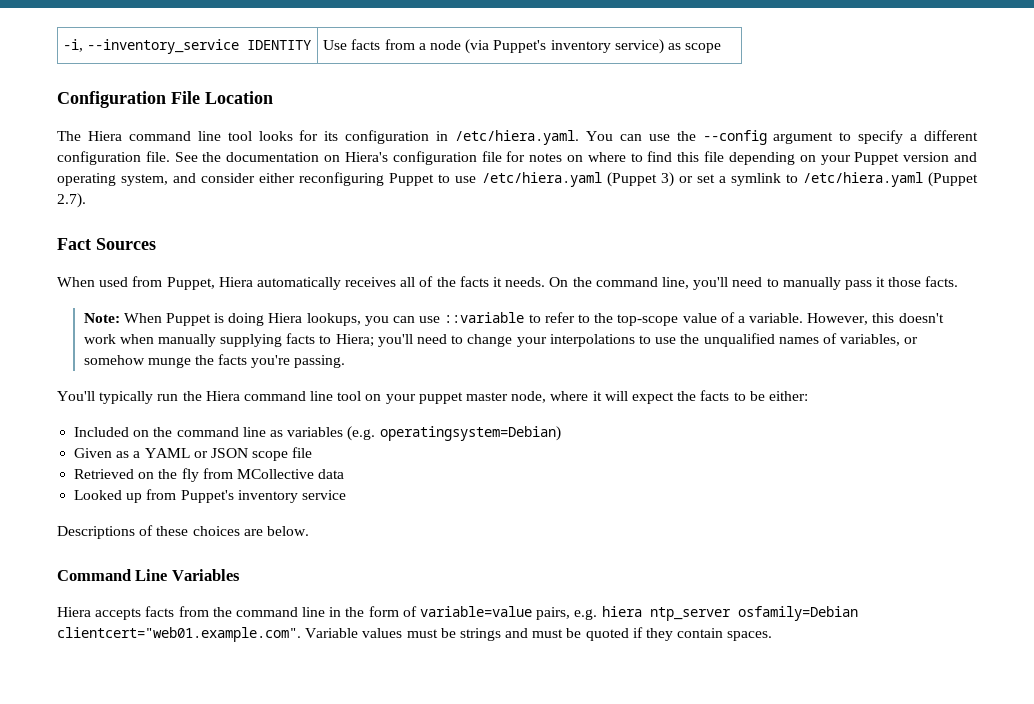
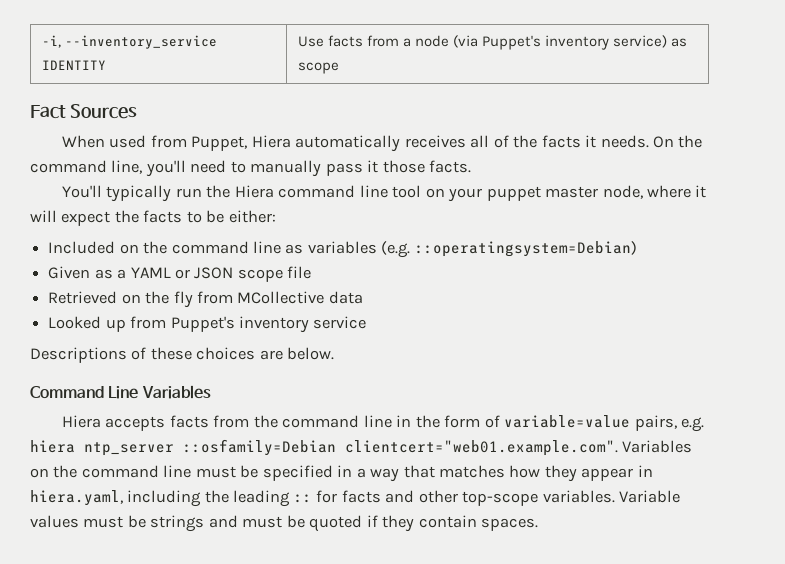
- Configuration File Location
- The Hiera command line tool looks for its configuration in /etc/hiera.yaml. You can use the --config argument to specify a different configuration file. See the documentation on Hiera's configuration file for notes on where to find this file depending on your Puppet version and operating system, and consider either reconfiguring Puppet to use /etc/hiera.yaml (Puppet 3) or set a symlink to /etc/hiera.yaml (Puppet 2.7).
- Note: When Puppet is doing Hiera lookups, you can use ::variable to refer to the top-scope value of a variable. However, this doesn't work when manually supplying facts to Hiera; you'll need to change your interpolations to use the unqualified names of variables, or somehow munge the facts you're passing.
- Included on the command line as variables (e.g. operatingsystem=Debian)
+ Included on the command line as variables (e.g. ::operatingsystem=Debian)
- Hiera accepts facts from the command line in the form of variable=value pairs, e.g. hiera ntp_server osfamily=Debian clientcert="web01.example.com". Variable values must be strings and must be quoted if they contain spaces.
+ Hiera accepts facts from the command line in the form of variable=value pairs, e.g. hiera ntp_server ::osfamily=Debian clientcert="web01.example.com". Variables on the command line must be specified in a way that matches how they appear in hiera.yaml, including the leading :: for facts and other top-scope variables. Variable values must be strings and must be quoted if they contain spaces.

